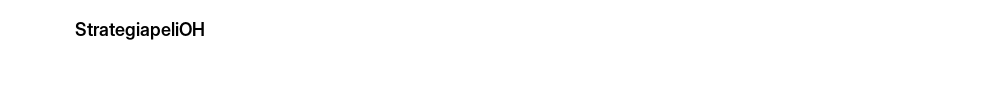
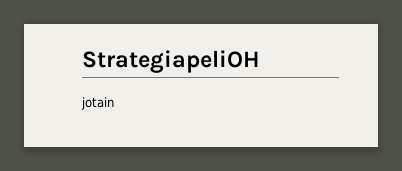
+ jotain

